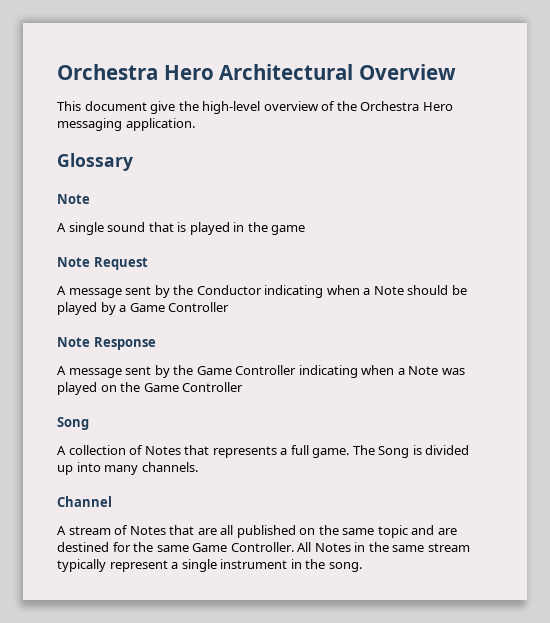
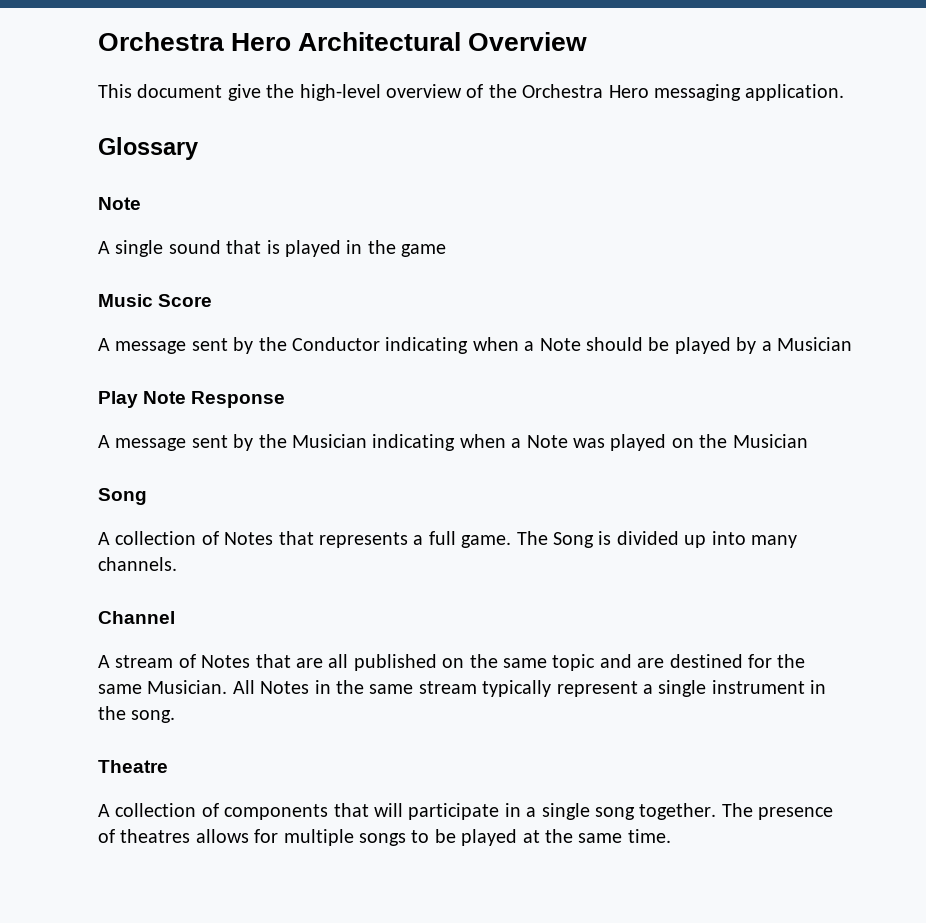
- Note Request
+ Music Score
- A message sent by the Conductor indicating when a Note should be played by a Game Controller
- Note Response
+ A message sent by the Conductor indicating when a Note should be played by a Musician
+ Play Note Response
- A message sent by the Game Controller indicating when a Note was played on the Game Controller
+ A message sent by the Musician indicating when a Note was played on the Musician
- A stream of Notes that are all published on the same topic and are destined for the same Game Controller.
+ A stream of Notes that are all published on the same topic and are destined for the same Musician.
+ Theatre
+ A collection of components that will participate in a single song together. The presence of theatres allows for multiple songs to be played at the same time.

